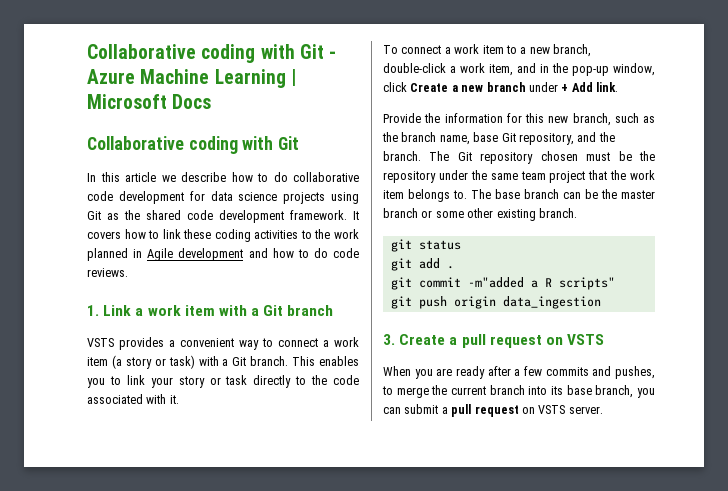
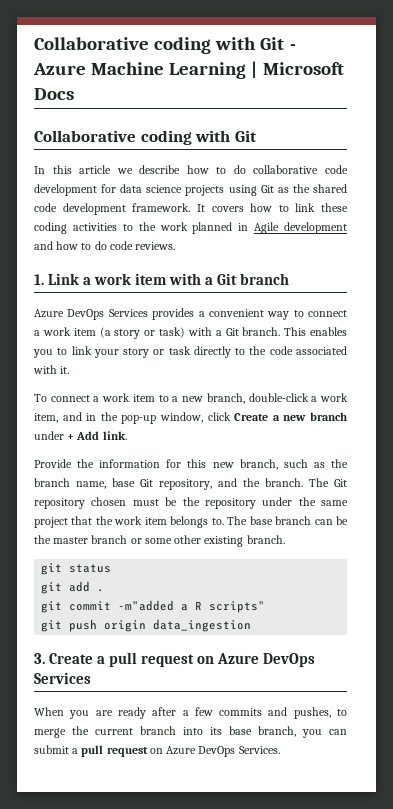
- VSTS provides a convenient way to connect a work item (a story or task) with a Git branch.
+ Azure DevOps Services provides a convenient way to connect a work item (a story or task) with a Git branch.
- The Git repository chosen must be the repository under the same team project that the work item belongs to.
+ The Git repository chosen must be the repository under the same project that the work item belongs to.
- 3. Create a pull request on VSTS
+ 3. Create a pull request on Azure DevOps Services
- When you are ready after a few commits and pushes, to merge the current branch into its base branch, you can submit a pull request on VSTS server.
+ When you are ready after a few commits and pushes, to merge the current branch into its base branch, you can submit a pull request on Azure DevOps Services.

